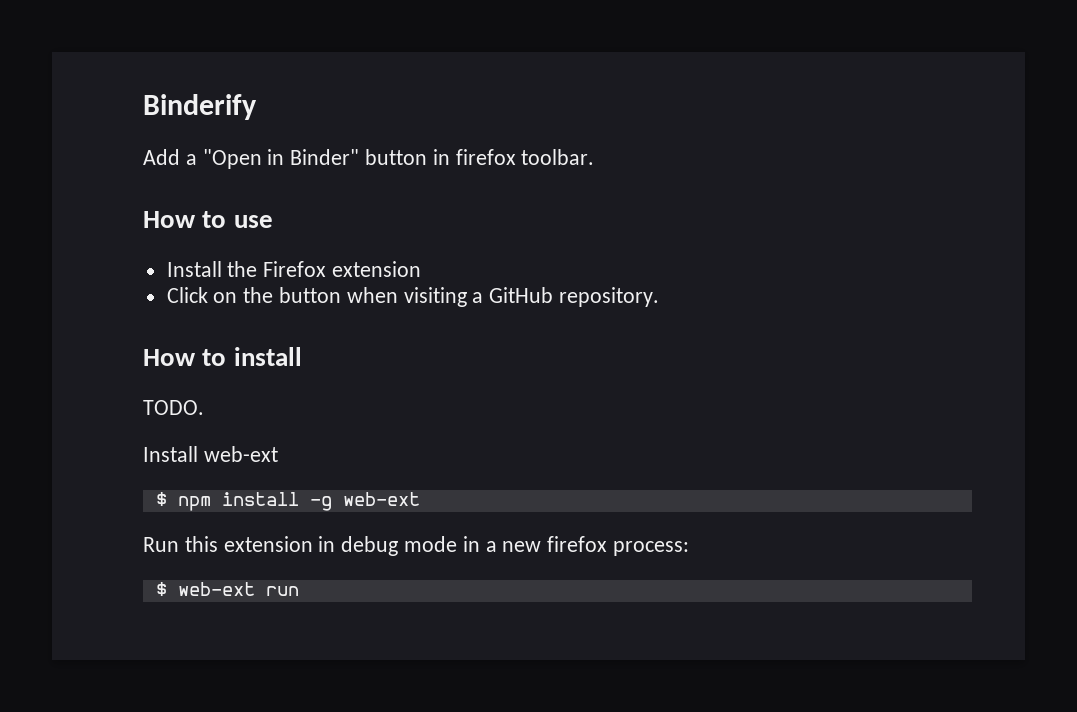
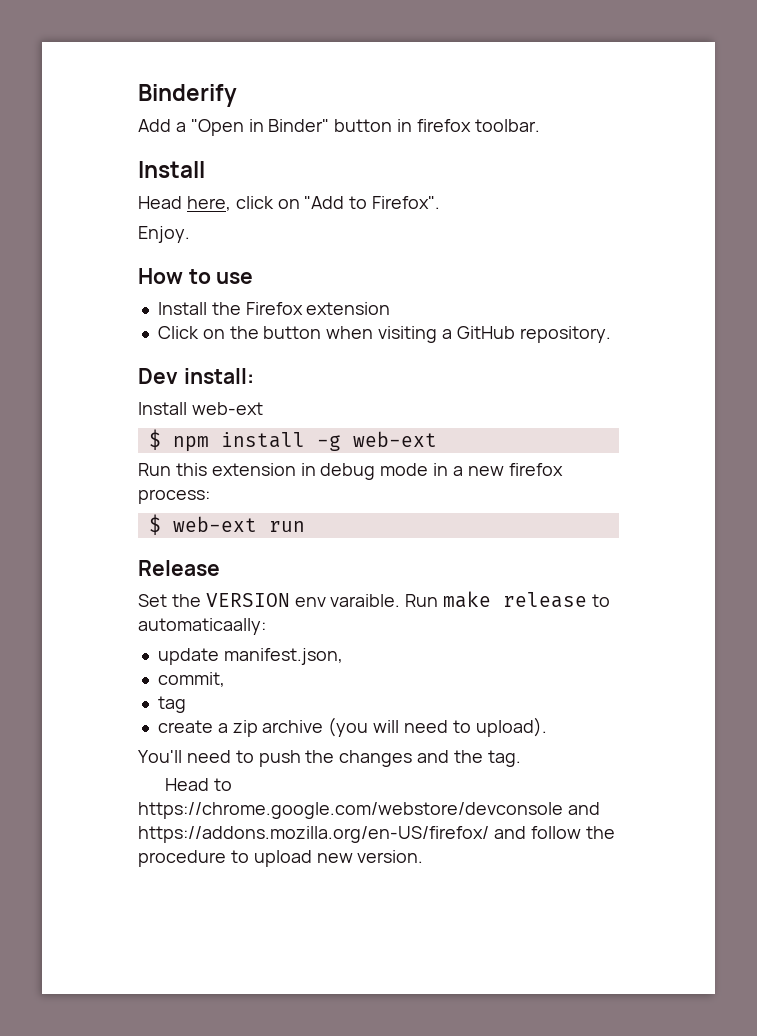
  Add a "Open in Binder" button in firefox toolbar.
+ Install
+ Head here, click on "Add to Firefox".
+ Enjoy.
- How to install
- TODO.
+ Dev install:
+ Release
+ Set the VERSION env varaible. Run make release to automaticaally:
+ update manifest.json,
+ commit,
+ tag
+ create a zip archive (you will need to upload).
+ You'll need to push the changes and the tag.
+ Head to https://chrome.google.com/webstore/devconsole and https://addons.mozilla.org/en-US/firefox/ and follow the procedure to upload new version.

